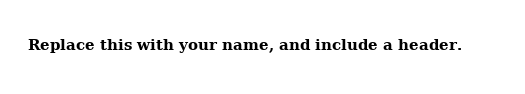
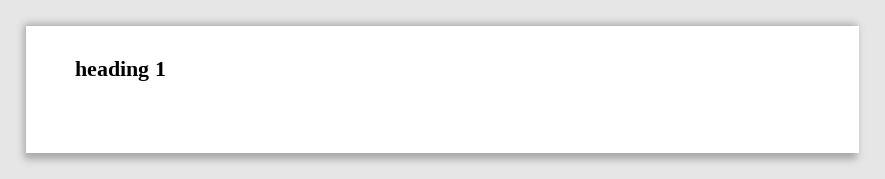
- Replace this with your name, and include a header.
+ heading 1

